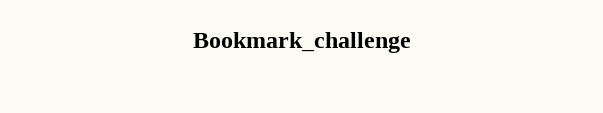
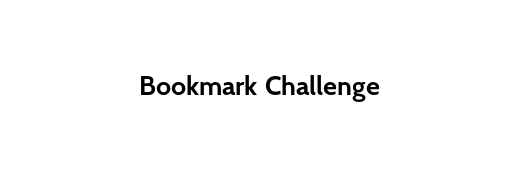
- Bookmark_challenge
+ Bookmark Challenge

